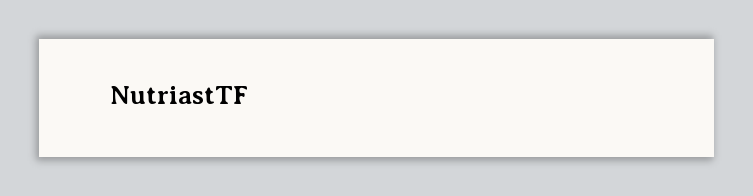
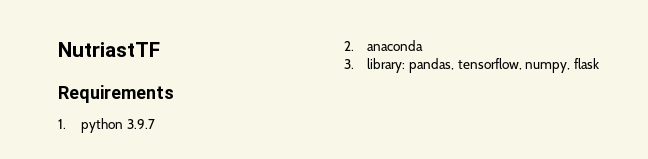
+ Requirements
+ 1. python 3.9.7
+ 2. anaconda
+ 3. library: pandas, tensorflow, numpy, flask

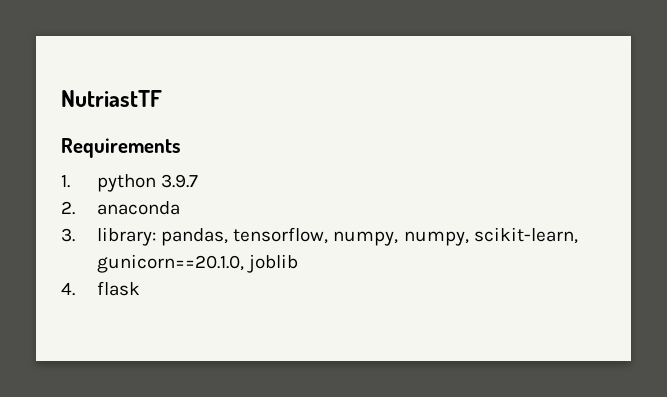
- 3. library: pandas, tensorflow, numpy, flask
+ 3. library: pandas, tensorflow, numpy, numpy, scikit-learn, gunicorn==20.1.0, joblib
+ 4. flask

